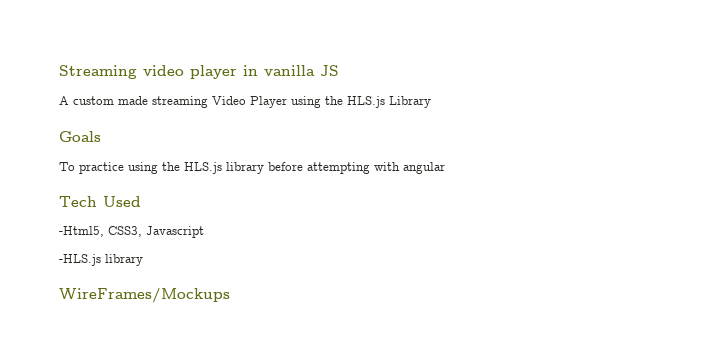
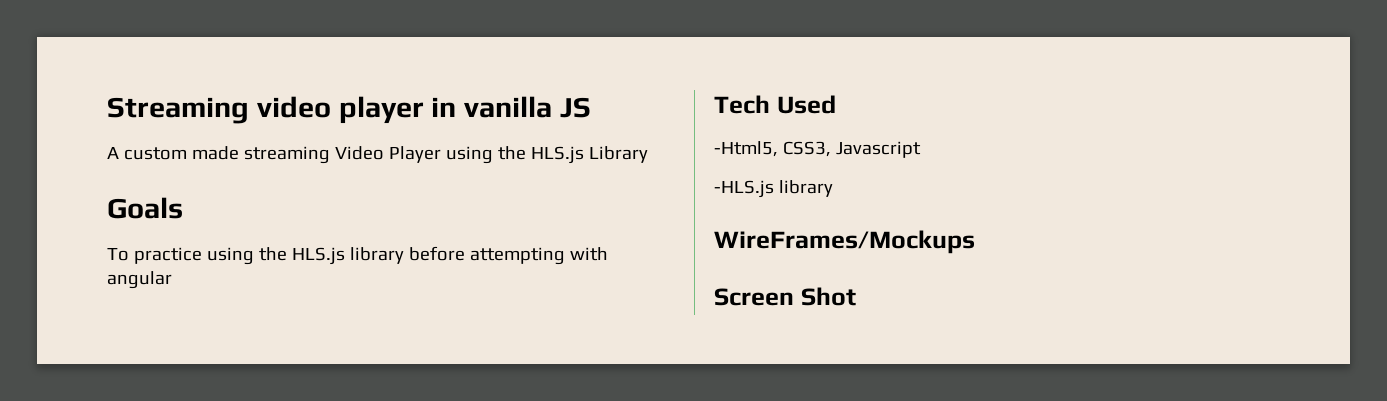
+ Screen Shot

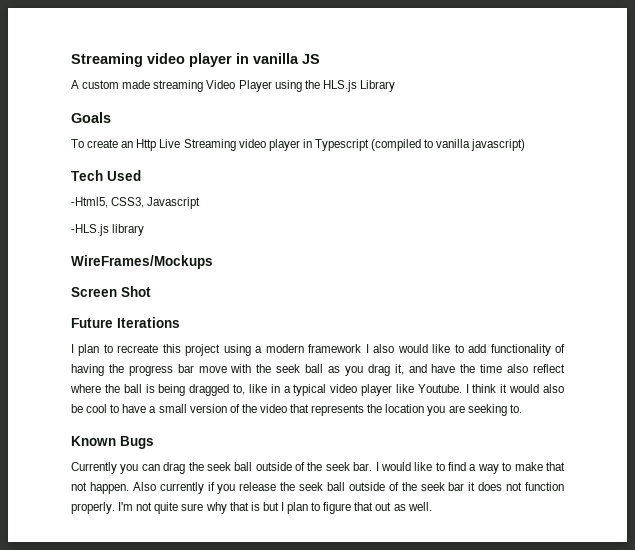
- To practice using the HLS.js library before attempting with angular
+ To create an Http Live Streaming video player in Typescript (compiled to vanilla javascript)
+ Future Iterations
+ I plan to recreate this project using a modern framework I also would like to add functionality of having the progress bar move with the seek ball as you drag it, and have the time also reflect where the ball is being dragged to, like in a typical video player like Youtube. I think it would also be cool to have a small version of the video that represents the location you are seeking to.
+ Known Bugs
+ Currently you can drag the seek ball outside of the seek bar. I would like to find a way to make that not happen. Also currently if you release the seek ball outside of the seek bar it does not function properly. I'm not quite sure why that is but I plan to figure that out as well.

